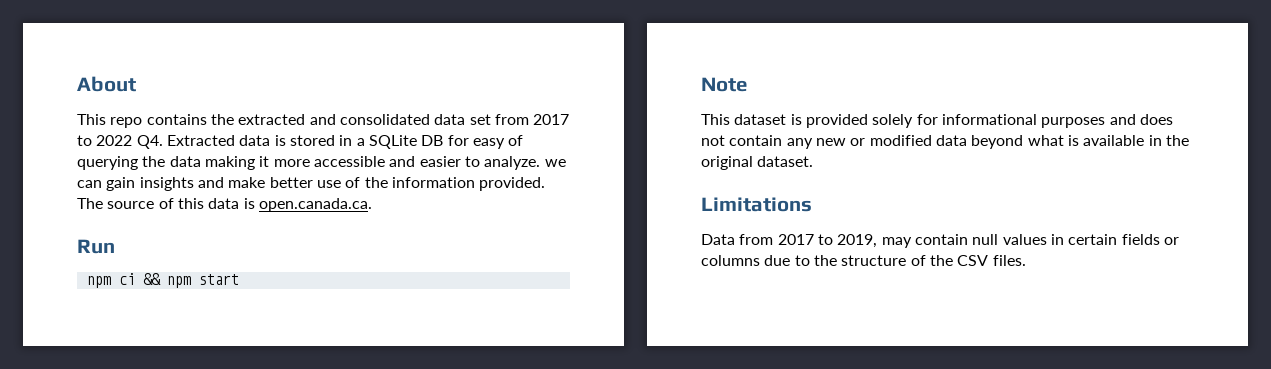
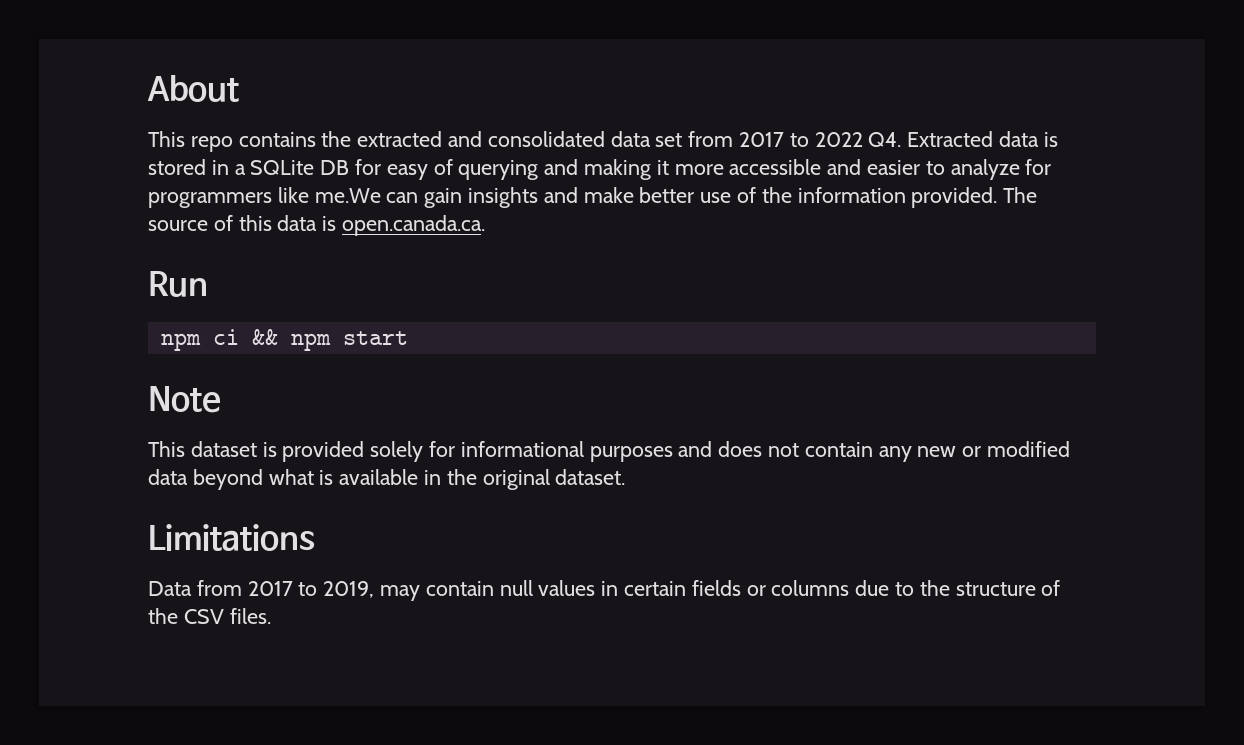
- This repo contains the extracted and consolidated data set from 2017 to 2022 Q4. Extracted data is stored in a SQLite DB for easy of querying the data making it more accessible and easier to analyze. we can gain insights and make better use of the information provided.
+ This repo contains the extracted and consolidated data set from 2017 to 2022 Q4. Extracted data is stored in a SQLite DB for easy of querying and making it more accessible and easier to analyze for programmers like me.We can gain insights and make better use of the information provided.

